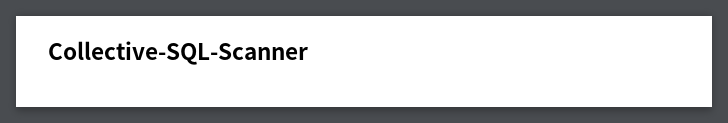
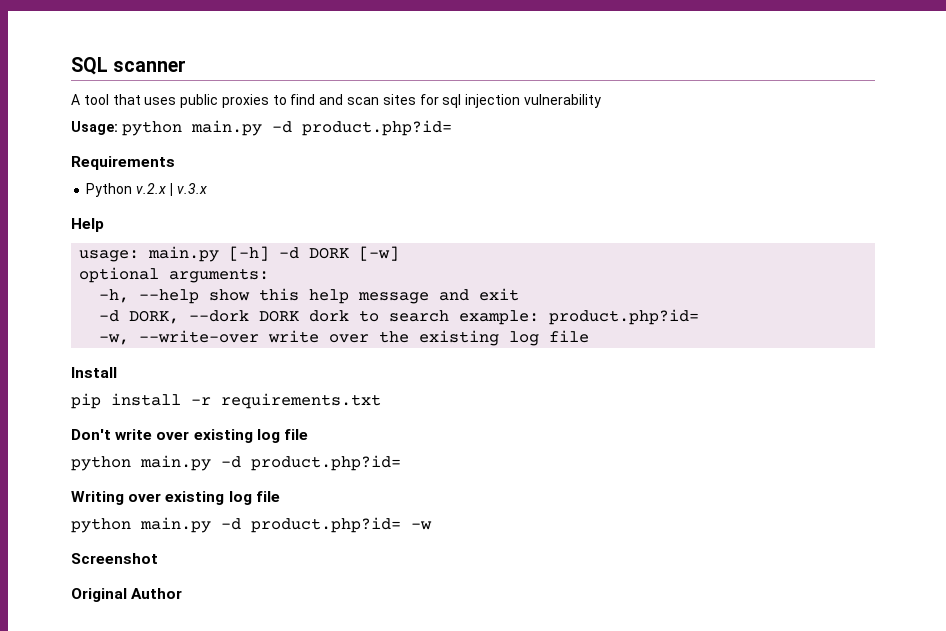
- Collective-SQL-Scanner
+ SQL scanner
+ A tool that uses public proxies to find and scan sites for sql injection vulnerability
+ Usage: python main.py -d product.php?id=
+ Requirements
+ Python v.2.x | v.3.x
+ Help
+ usage: main.py [-h] -d DORK [-w]
+ optional arguments:
+ -h, --help show this help message and exit
+ -d DORK, --dork DORK dork to search example: product.php?id=
+ -w, --write-over write over the existing log file
+ Install
+ pip install -r requirements.txt
+ Don't write over existing log file
+ python main.py -d product.php?id=
+ Writing over existing log file
+ python main.py -d product.php?id= -w
+ Screenshot
+ Original Author

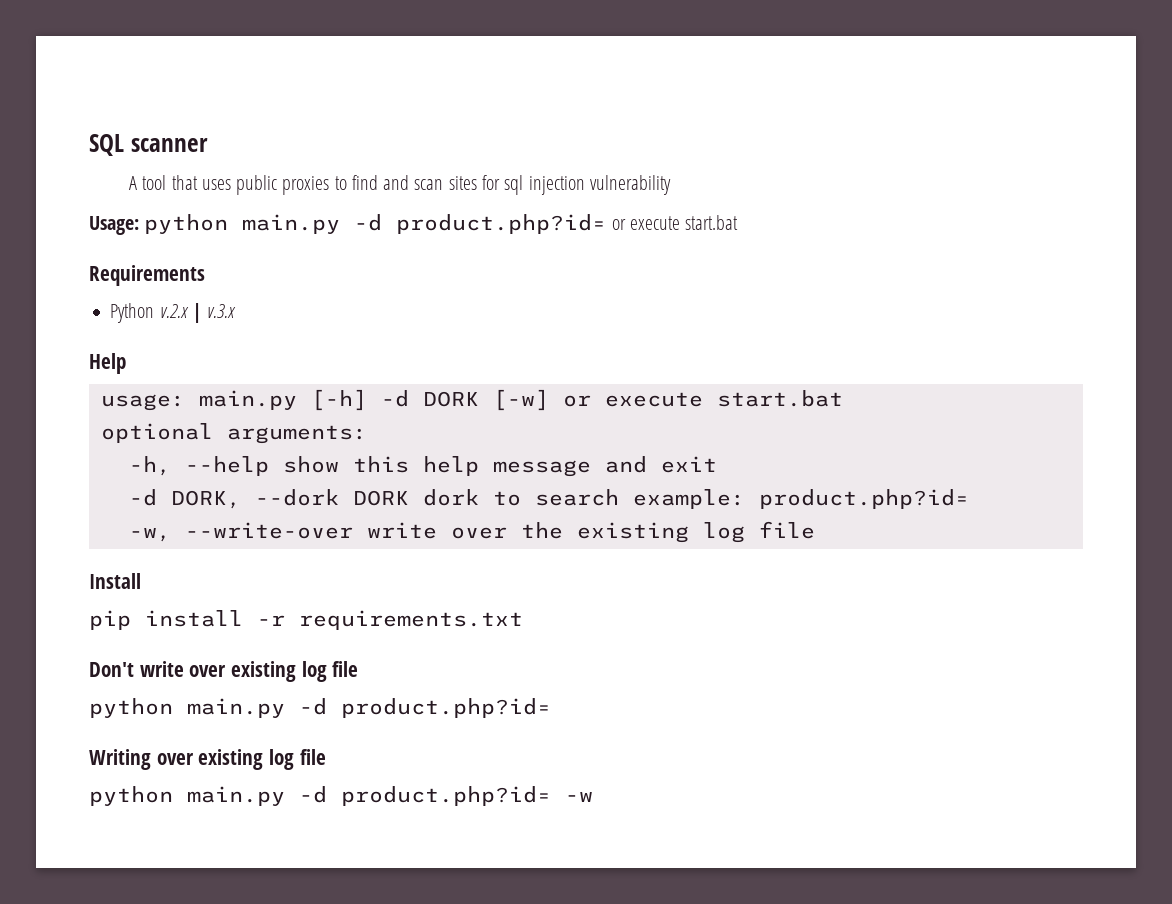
- Usage: python main.py -d product.php?id=
+ Usage: python main.py -d product.php?id= or execute start.bat
- usage: main.py [-h] -d DORK [-w]
+ usage: main.py [-h] -d DORK [-w] or execute start.bat
- Screenshot
- Original Author

